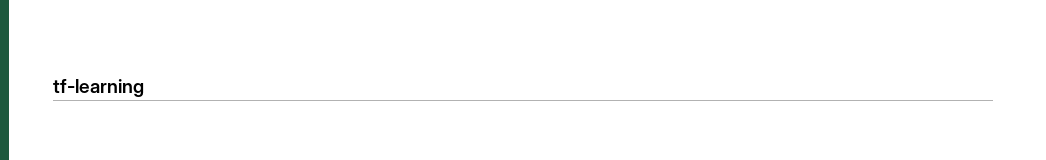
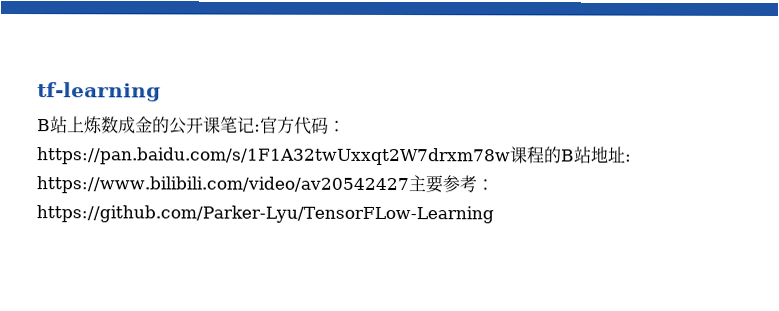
+ B站上炼数成金的公开课笔记:官方代码：https://pan.baidu.com/s/1F1A32twUxxqt2W7drxm78w课程的B站地址: https://www.bilibili.com/video/av20542427主要参考：https://github.com/Parker-Lyu/TensorFLow-Learning

